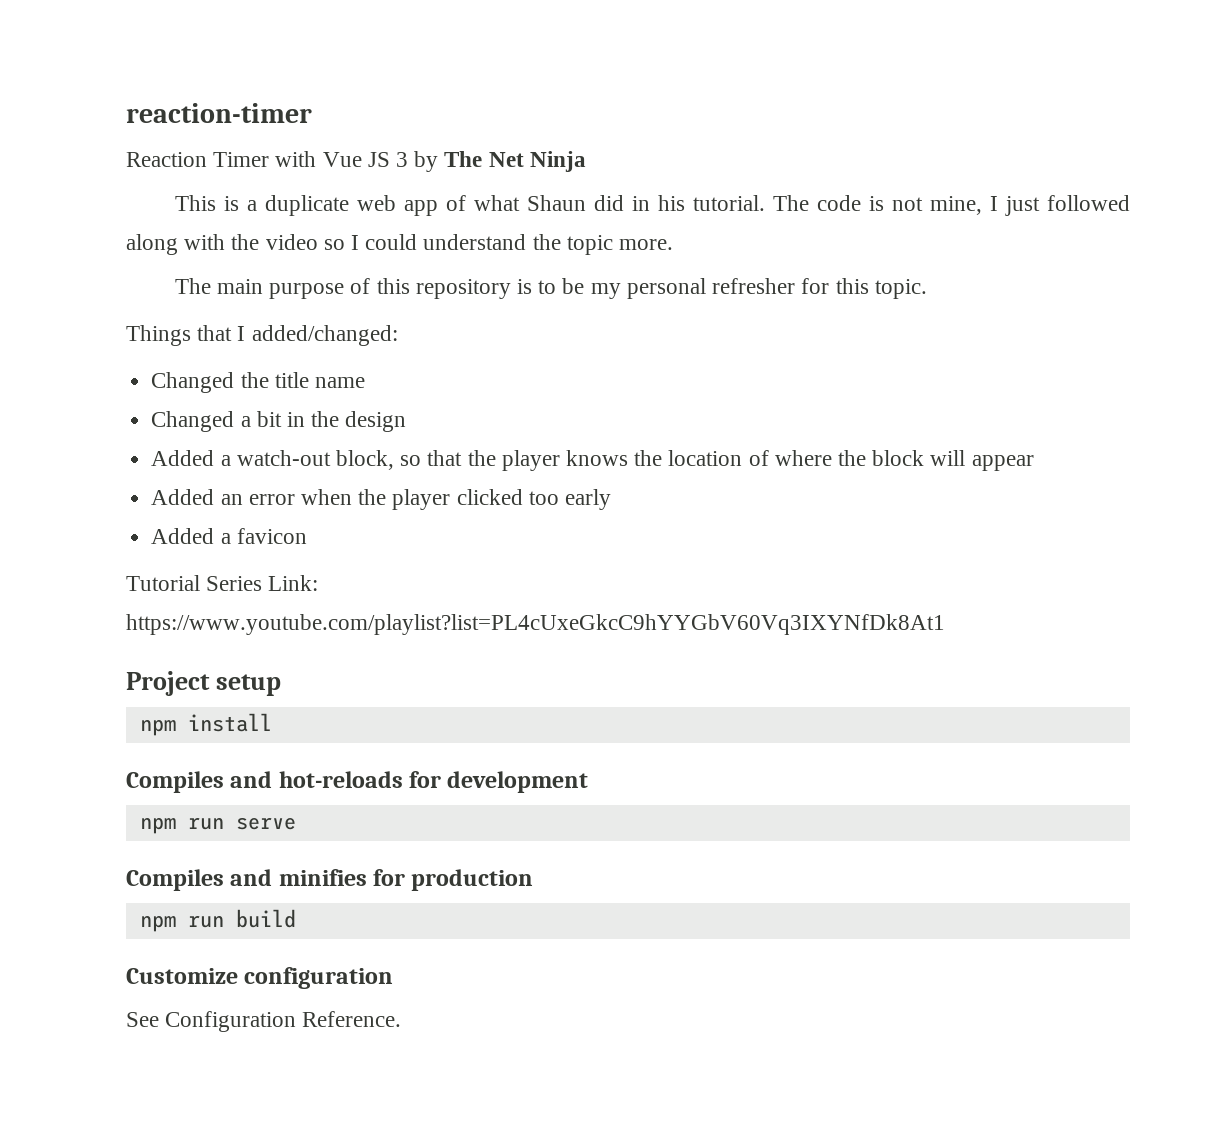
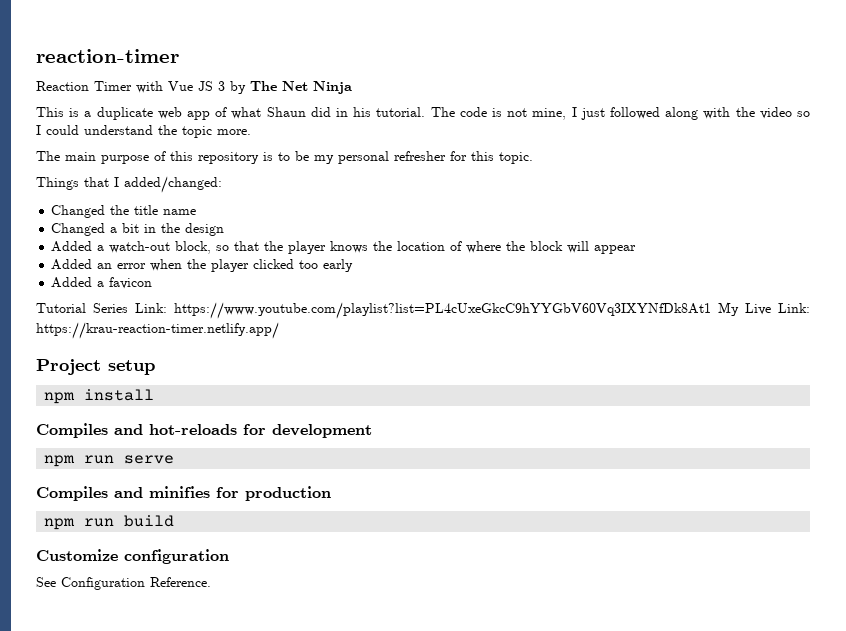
- Tutorial Series Link: https://www.youtube.com/playlist?list=PL4cUxeGkcC9hYYGbV60Vq3IXYNfDk8At1
+ Tutorial Series Link: https://www.youtube.com/playlist?list=PL4cUxeGkcC9hYYGbV60Vq3IXYNfDk8At1 My Live Link: https://krau-reaction-timer.netlify.app/

